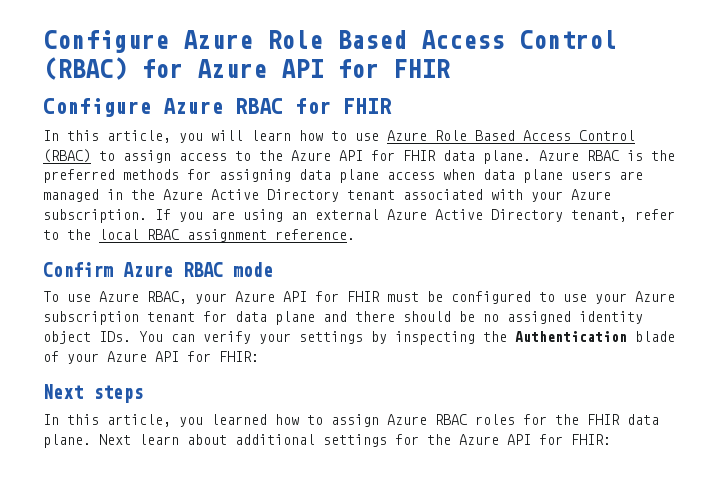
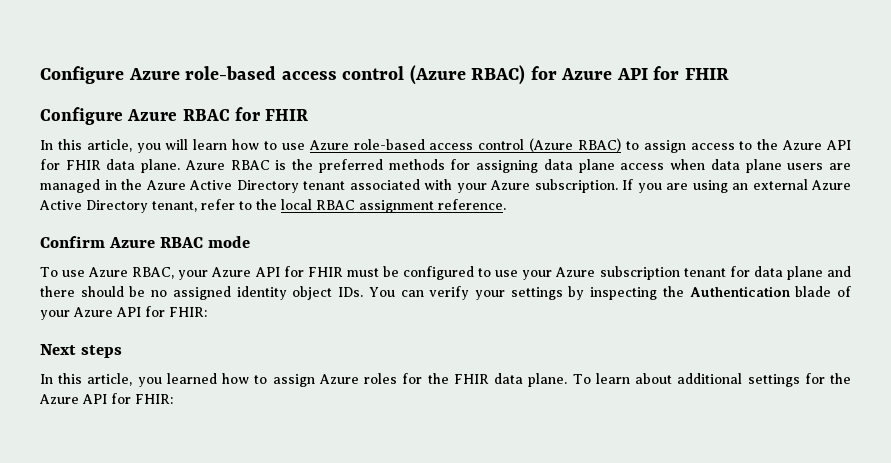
- Configure Azure Role Based Access Control (RBAC) for Azure API for FHIR
+ Configure Azure role-based access control (Azure RBAC) for Azure API for FHIR
- In this article, you will learn how to use Azure Role Based Access Control (RBAC) to assign access to the Azure API for FHIR data plane.
+ In this article, you will learn how to use Azure role-based access control (Azure RBAC) to assign access to the Azure API for FHIR data plane.
- In this article, you learned how to assign Azure RBAC roles for the FHIR data plane.
+ In this article, you learned how to assign Azure roles for the FHIR data plane.
- Next learn about additional settings for the Azure API for FHIR:
+ To learn about additional settings for the Azure API for FHIR:

